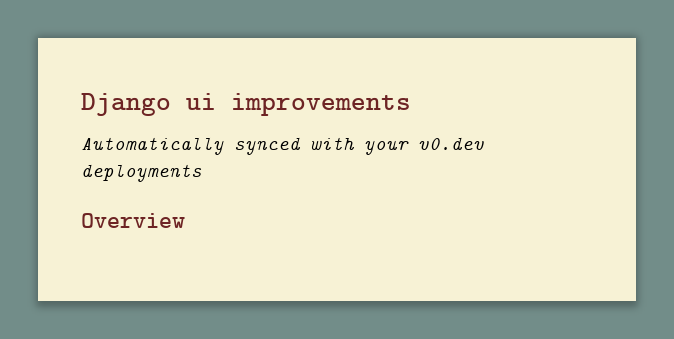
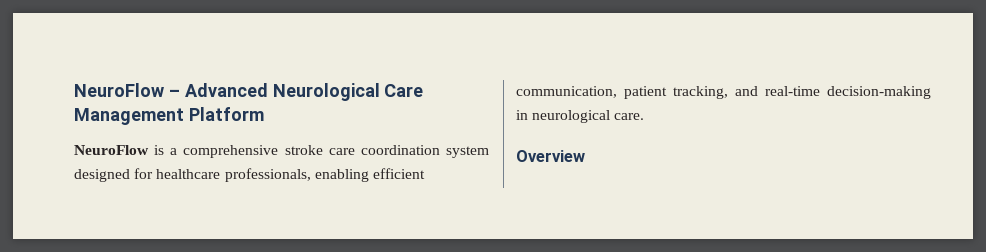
- Django ui improvements
- Automatically synced with your v0.dev deployments
+ NeuroFlow – Advanced Neurological Care Management Platform
+ NeuroFlow is a comprehensive stroke care coordination system designed for healthcare professionals, enabling efficient communication, patient tracking, and real-time decision-making in neurological care.

